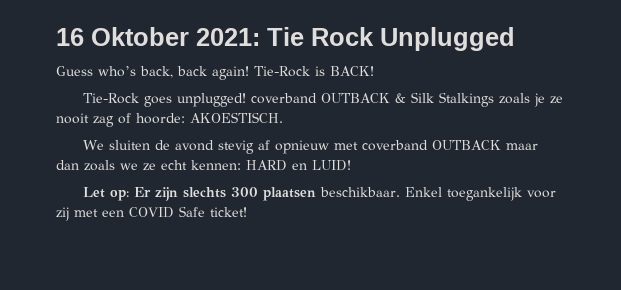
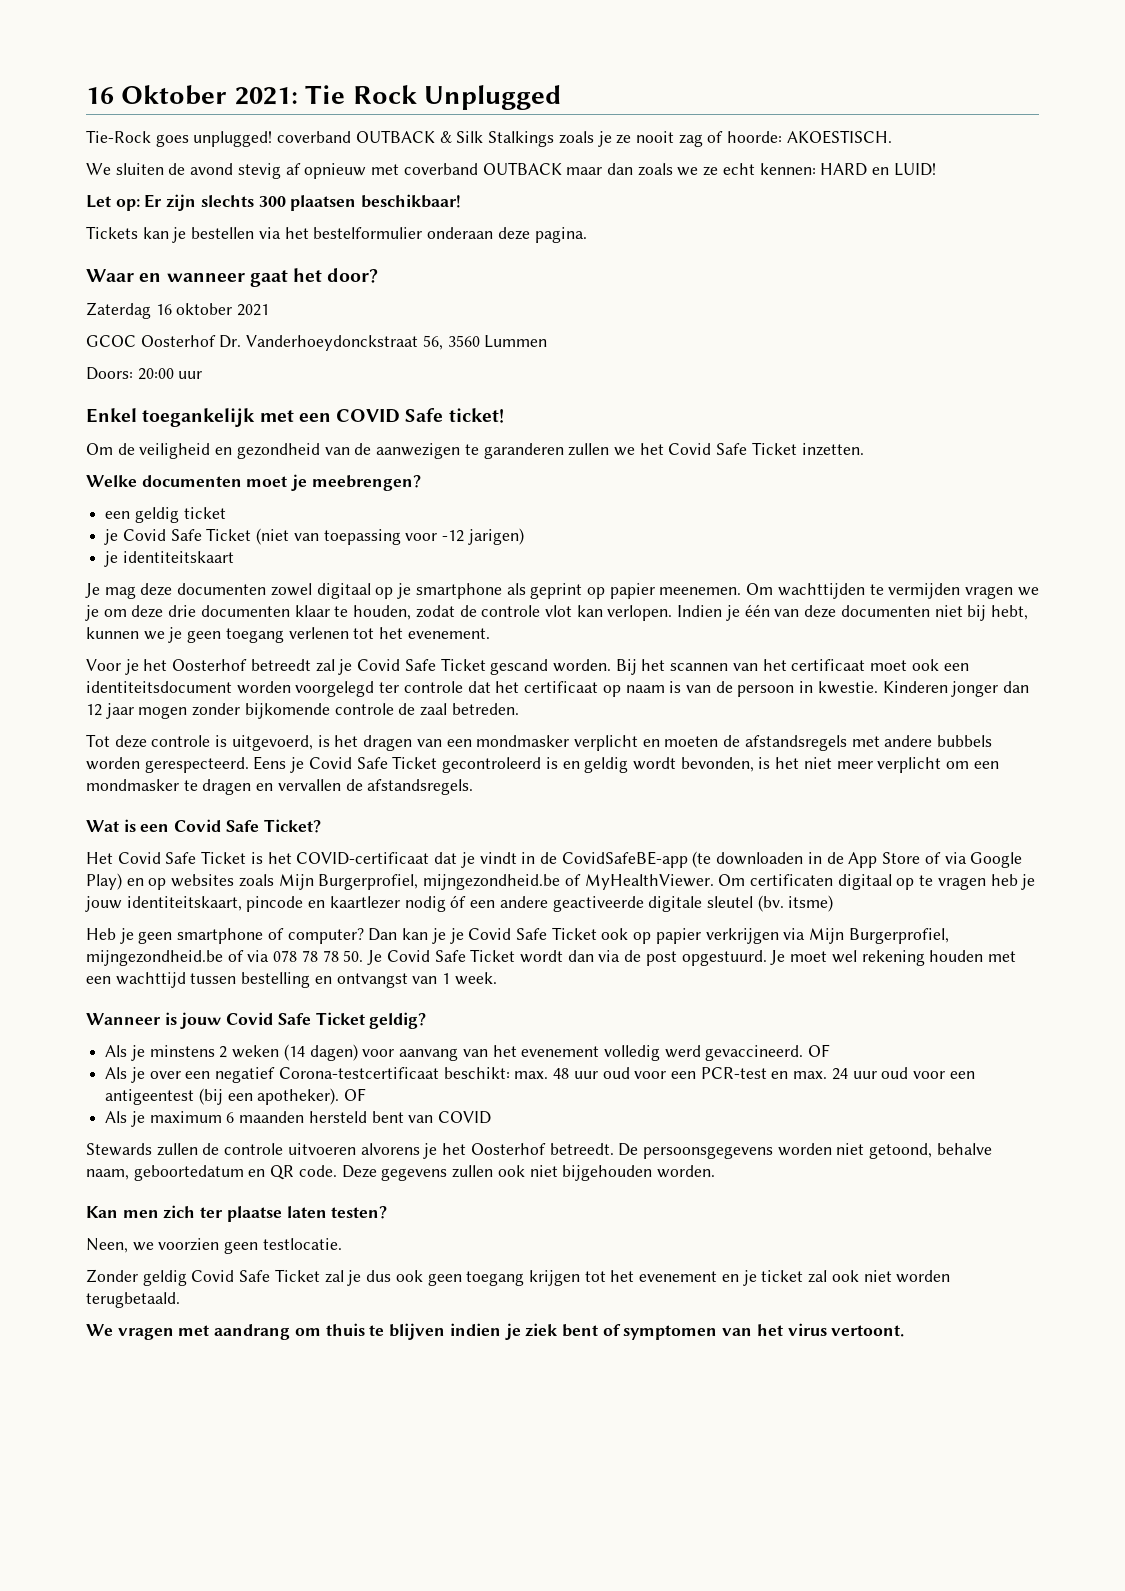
- Guess who’s back, back again! Tie-Rock is BACK!
- Let op: Er zijn slechts 300 plaatsen beschikbaar. Enkel toegankelijk voor zij met een COVID Safe ticket!
+ Let op: Er zijn slechts 300 plaatsen beschikbaar!
+ Tickets kan je bestellen via het bestelformulier onderaan deze pagina.
+ Waar en wanneer gaat het door?
+ Zaterdag 16 oktober 2021
+ GCOC Oosterhof Dr. Vanderhoeydonckstraat 56, 3560 Lummen
+ Doors: 20:00 uur
+ Enkel toegankelijk met een COVID Safe ticket!
+ Om de veiligheid en gezondheid van de aanwezigen te garanderen zullen we het Covid Safe Ticket inzetten.
+ Welke documenten moet je meebrengen?
+ een geldig ticket
+ je Covid Safe Ticket (niet van toepassing voor -12 jarigen)
+ je identiteitskaart
+ Je mag deze documenten zowel digitaal op je smartphone als geprint op papier meenemen. Om wachttijden te vermijden vragen we je om deze drie documenten klaar te houden, zodat de controle vlot kan verlopen. Indien je één van deze documenten niet bij hebt, kunnen we je geen toegang verlenen tot het evenement.
+ Voor je het Oosterhof betreedt zal je Covid Safe Ticket gescand worden. Bij het scannen van het certificaat moet ook een identiteitsdocument worden voorgelegd ter controle dat het certificaat op naam is van de persoon in kwestie. Kinderen jonger dan 12 jaar mogen zonder bijkomende controle de zaal betreden.
+ Tot deze controle is uitgevoerd, is het dragen van een mondmasker verplicht en moeten de afstandsregels met andere bubbels worden gerespecteerd. Eens je Covid Safe Ticket gecontroleerd is en geldig wordt bevonden, is het niet meer verplicht om een mondmasker te dragen en vervallen de afstandsregels.
+ Wat is een Covid Safe Ticket?
+ Het Covid Safe Ticket is het COVID-certificaat dat je vindt in de CovidSafeBE-app (te downloaden in de App Store of via Google Play) en op websites zoals Mijn Burgerprofiel, mijngezondheid.be of MyHealthViewer. Om certificaten digitaal op te vragen heb je jouw identiteitskaart, pincode en kaartlezer nodig óf een andere geactiveerde digitale sleutel (bv. itsme)
+ Heb je geen smartphone of computer? Dan kan je je Covid Safe Ticket ook op papier verkrijgen via Mijn Burgerprofiel, mijngezondheid.be of via 078 78 78 50. Je Covid Safe Ticket wordt dan via de post opgestuurd. Je moet wel rekening houden met een wachttijd tussen bestelling en ontvangst van 1 week.
+ Wanneer is jouw Covid Safe Ticket geldig?
+ Als je minstens 2 weken (14 dagen) voor aanvang van het evenement volledig werd gevaccineerd. OF
+ Als je over een negatief Corona-testcertificaat beschikt: max. 48 uur oud voor een PCR-test en max. 24 uur oud voor een antigeentest (bij een apotheker). OF
+ Als je maximum 6 maanden hersteld bent van COVID
+ Stewards zullen de controle uitvoeren alvorens je het Oosterhof betreedt. De persoonsgegevens worden niet getoond, behalve naam, geboortedatum en QR code. Deze gegevens zullen ook niet bijgehouden worden.
+ Kan men zich ter plaatse laten testen?
+ Neen, we voorzien geen testlocatie.
+ Zonder geldig Covid Safe Ticket zal je dus ook geen toegang krijgen tot het evenement en je ticket zal ook niet worden terugbetaald.
+ We vragen met aandrang om thuis te blijven indien je ziek bent of symptomen van het virus vertoont.

